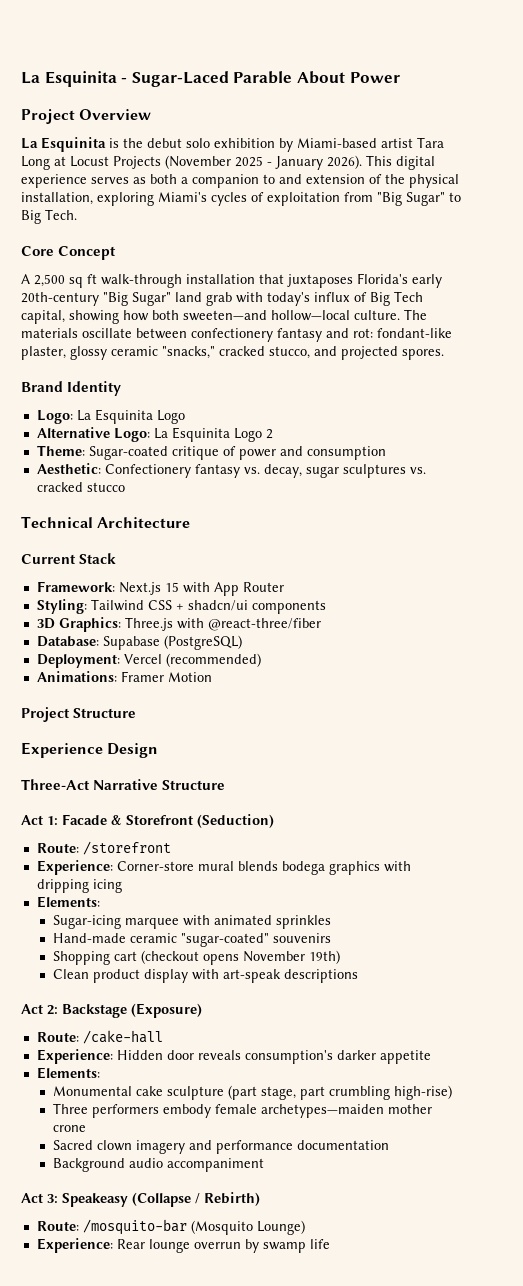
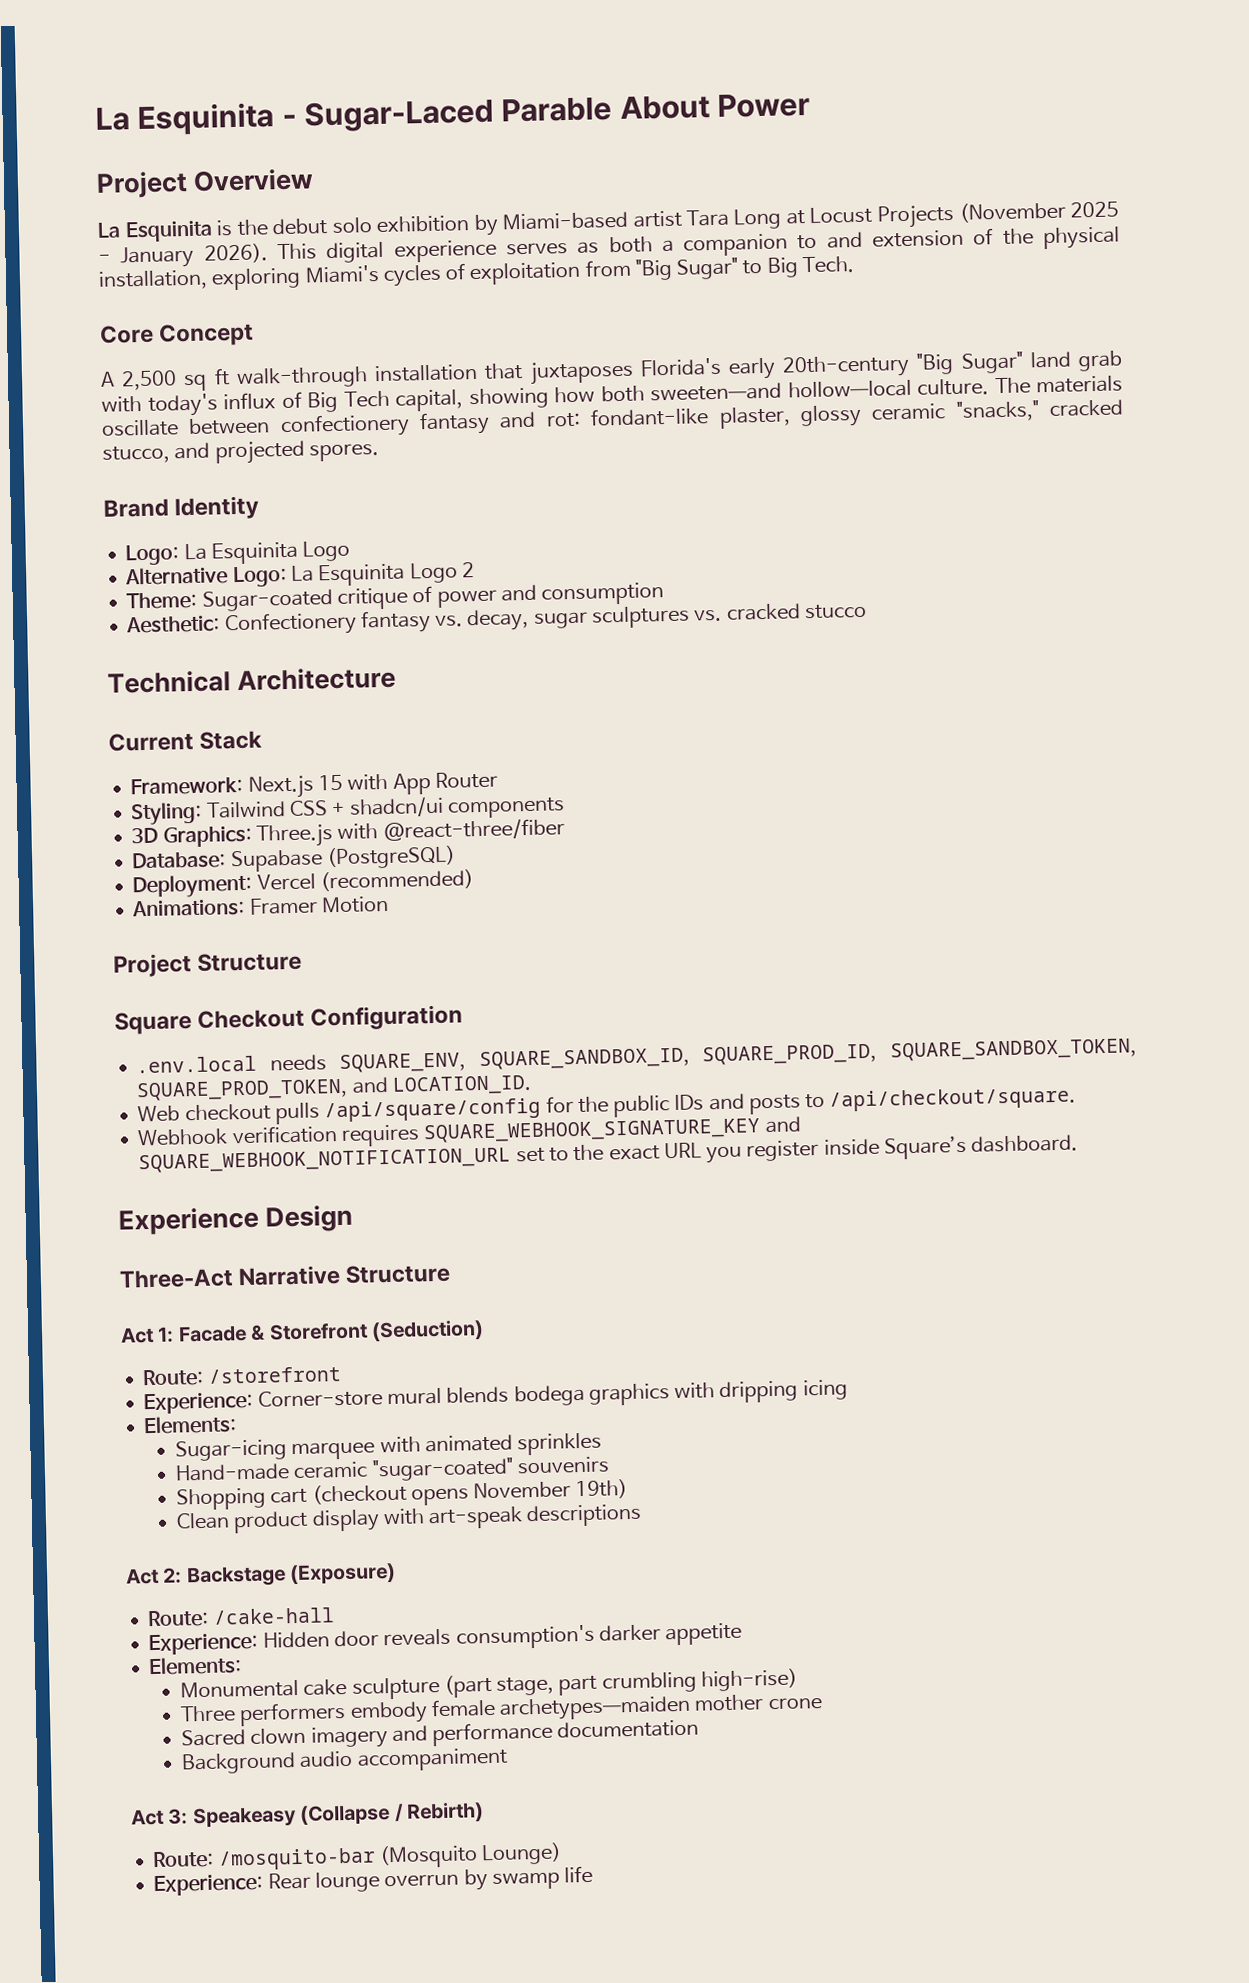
+ Square Checkout Configuration
+ .env.local needs SQUARE_ENV, SQUARE_SANDBOX_ID, SQUARE_PROD_ID, SQUARE_SANDBOX_TOKEN, SQUARE_PROD_TOKEN, and LOCATION_ID.
+ Web checkout pulls /api/square/config for the public IDs and posts to /api/checkout/square.
+ Webhook verification requires SQUARE_WEBHOOK_SIGNATURE_KEY and SQUARE_WEBHOOK_NOTIFICATION_URL set to the exact URL you register inside Square’s dashboard.

